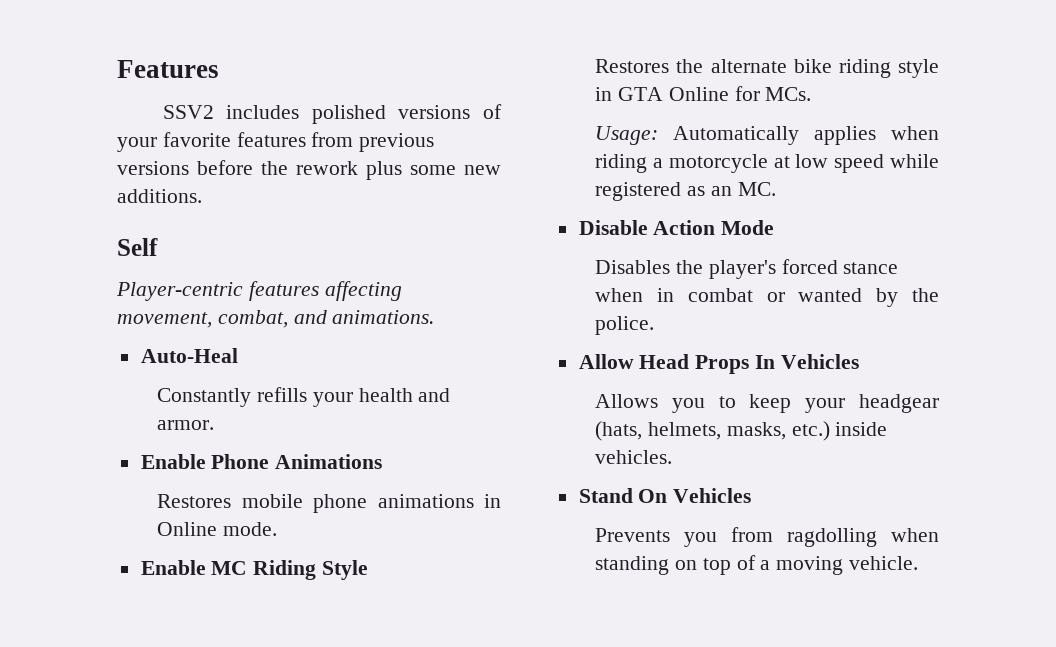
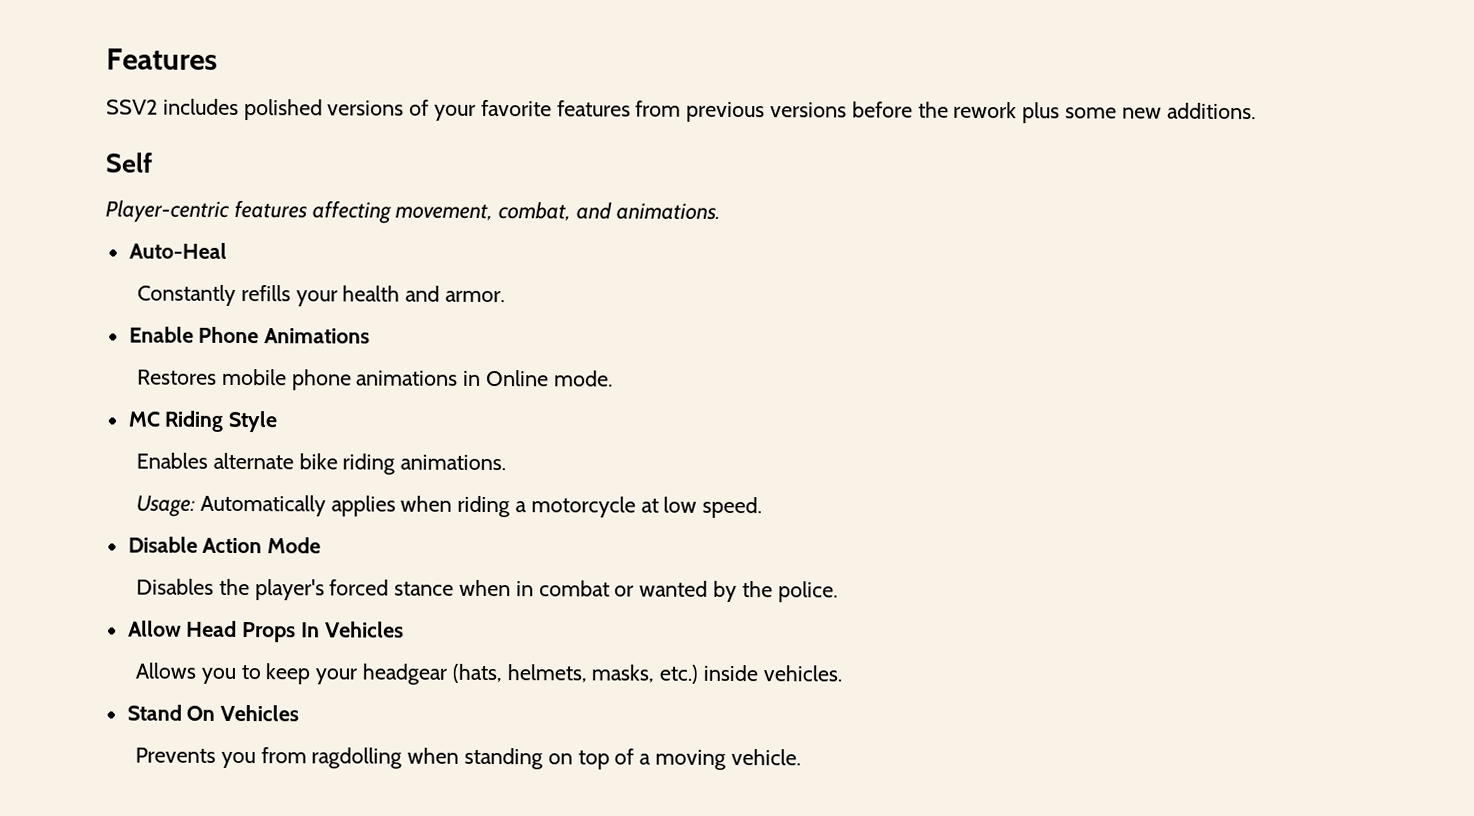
- Enable MC Riding Style
+ MC Riding Style
- Restores the alternate bike riding style in GTA Online for MCs.
+ Enables alternate bike riding animations.
- Usage: Automatically applies when riding a motorcycle at low speed while registered as an MC.
+ Usage: Automatically applies when riding a motorcycle at low speed.

